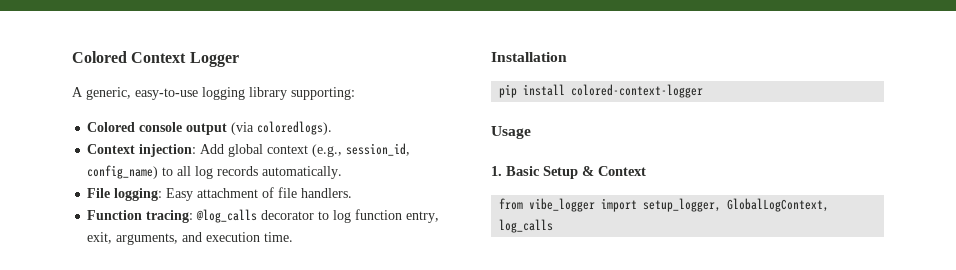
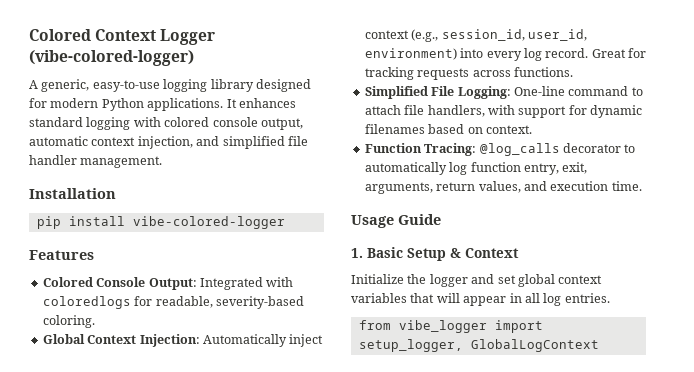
- Colored Context Logger
+ Colored Context Logger (vibe-colored-logger)
- A generic, easy-to-use logging library supporting:
- Colored console output (via coloredlogs).
- Context injection: Add global context (e.g., session_id, config_name) to all log records automatically.
- File logging: Easy attachment of file handlers.
+ A generic, easy-to-use logging library designed for modern Python applications. It enhances standard logging with colored console output, automatic context injection, and simplified file handler management.
+ Installation
+ pip install vibe-colored-logger
+ Features
+ Colored Console Output: Integrated with coloredlogs for readable, severity-based coloring.
+ Global Context Injection: Automatically inject context (e.g., session_id, user_id, environment) into every log record. Great for tracking requests across functions.
+ Simplified File Logging: One-line command to attach file handlers, with support for dynamic filenames based on context.
- Function tracing: @log_calls decorator to log function entry, exit, arguments, and execution time.
+ Function Tracing: @log_calls decorator to automatically log function entry, exit, arguments, return values, and execution time.
- Installation
- pip install colored-context-logger
- Usage
+ Usage Guide
+ Initialize the logger and set global context variables that will appear in all log entries.
- from vibe_logger import setup_logger, GlobalLogContext, log_calls
+ from vibe_logger import setup_logger, GlobalLogContext

